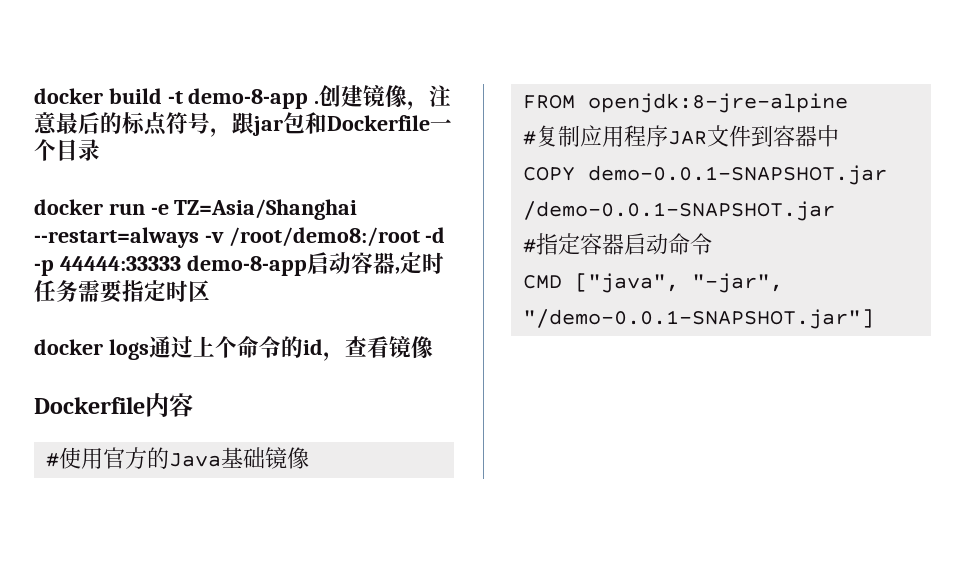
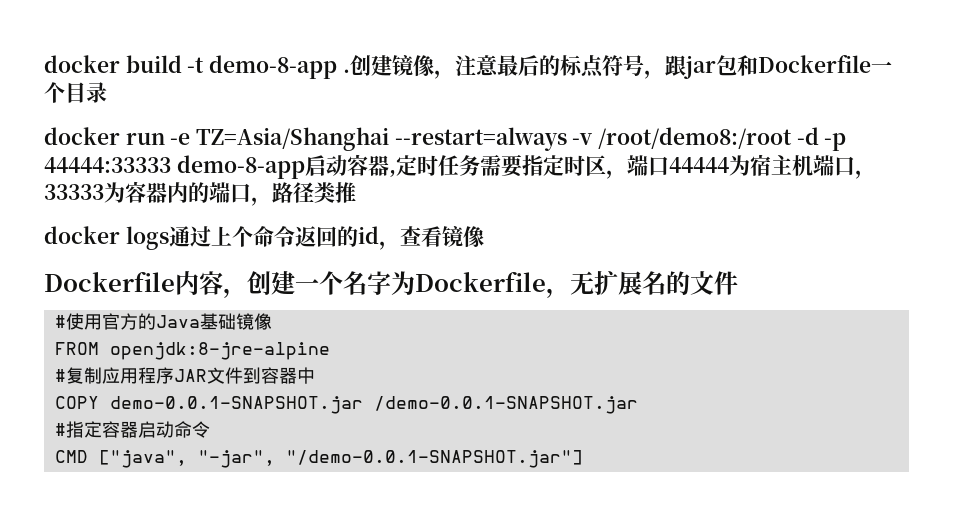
- docker run -e TZ=Asia/Shanghai --restart=always -v /root/demo8:/root -d -p 44444:33333 demo-8-app启动容器,定时任务需要指定时区
+ docker run -e TZ=Asia/Shanghai --restart=always -v /root/demo8:/root -d -p 44444:33333 demo-8-app启动容器,定时任务需要指定时区，端口44444为宿主机端口，33333为容器内的端口，路径类推
- docker logs通过上个命令的id，查看镜像
+ docker logs通过上个命令返回的id，查看镜像
- Dockerfile内容
+ Dockerfile内容，创建一个名字为Dockerfile，无扩展名的文件

